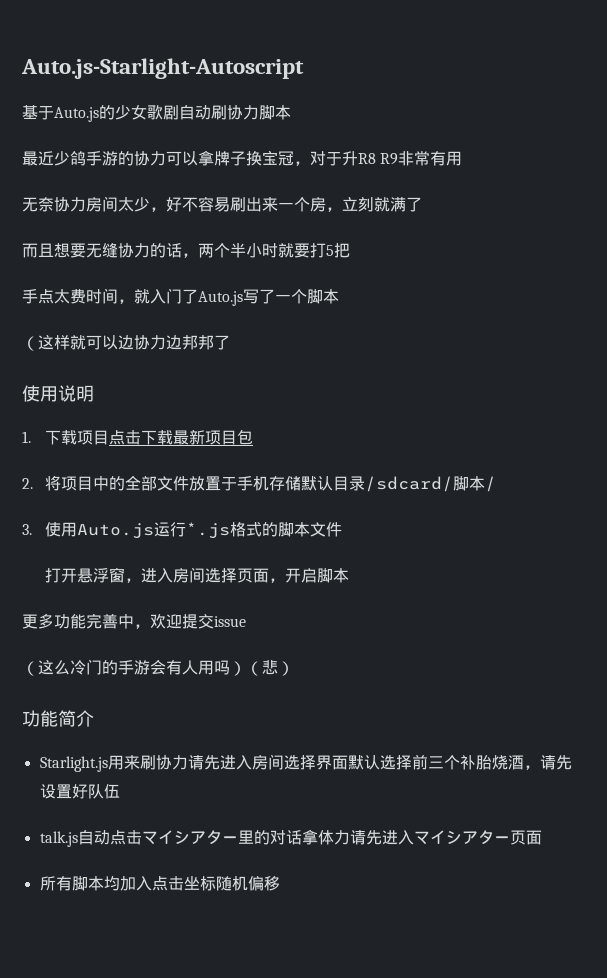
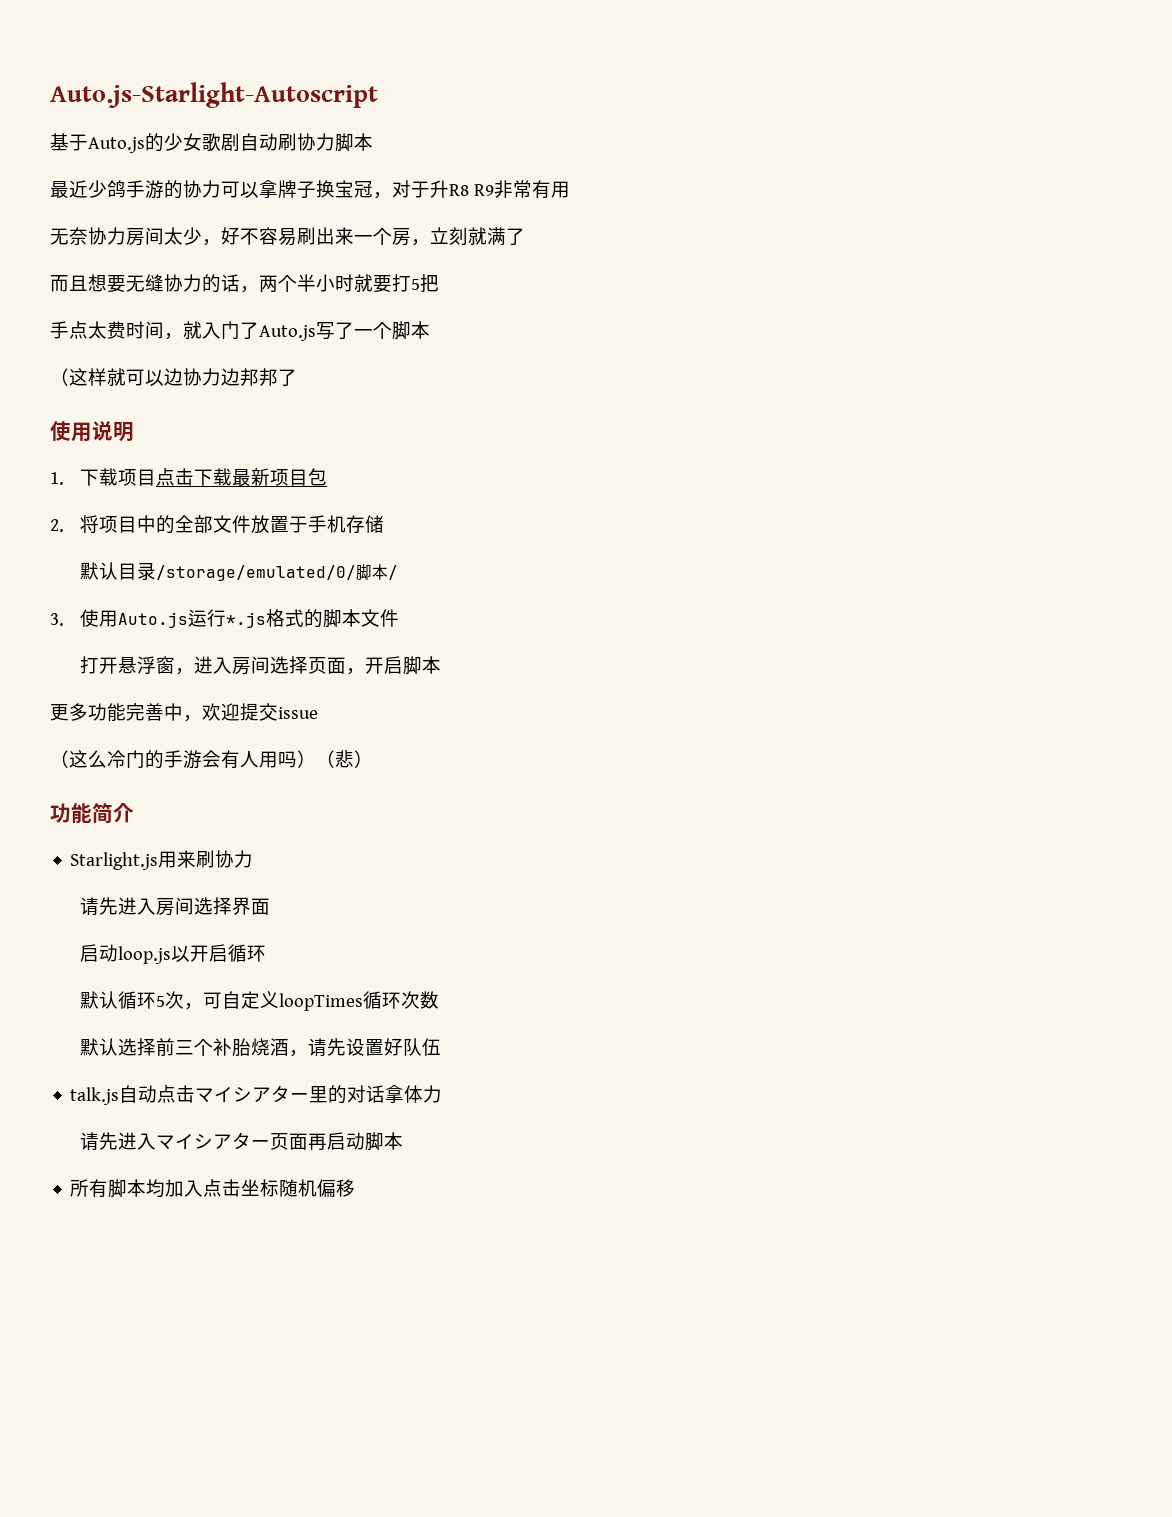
- 2.将项目中的全部文件放置于手机存储默认目录/sdcard/脚本/
+ 2.将项目中的全部文件放置于手机存储
+ 默认目录/storage/emulated/0/脚本/
- Starlight.js用来刷协力请先进入房间选择界面默认选择前三个补胎烧酒，请先设置好队伍
+ Starlight.js用来刷协力
+ 请先进入房间选择界面
+ 启动loop.js以开启循环
+ 默认循环5次，可自定义loopTimes循环次数
+ 默认选择前三个补胎烧酒，请先设置好队伍
- talk.js自动点击マイシアター里的对话拿体力请先进入マイシアター页面
+ talk.js自动点击マイシアター里的对话拿体力
+ 请先进入マイシアター页面再启动脚本

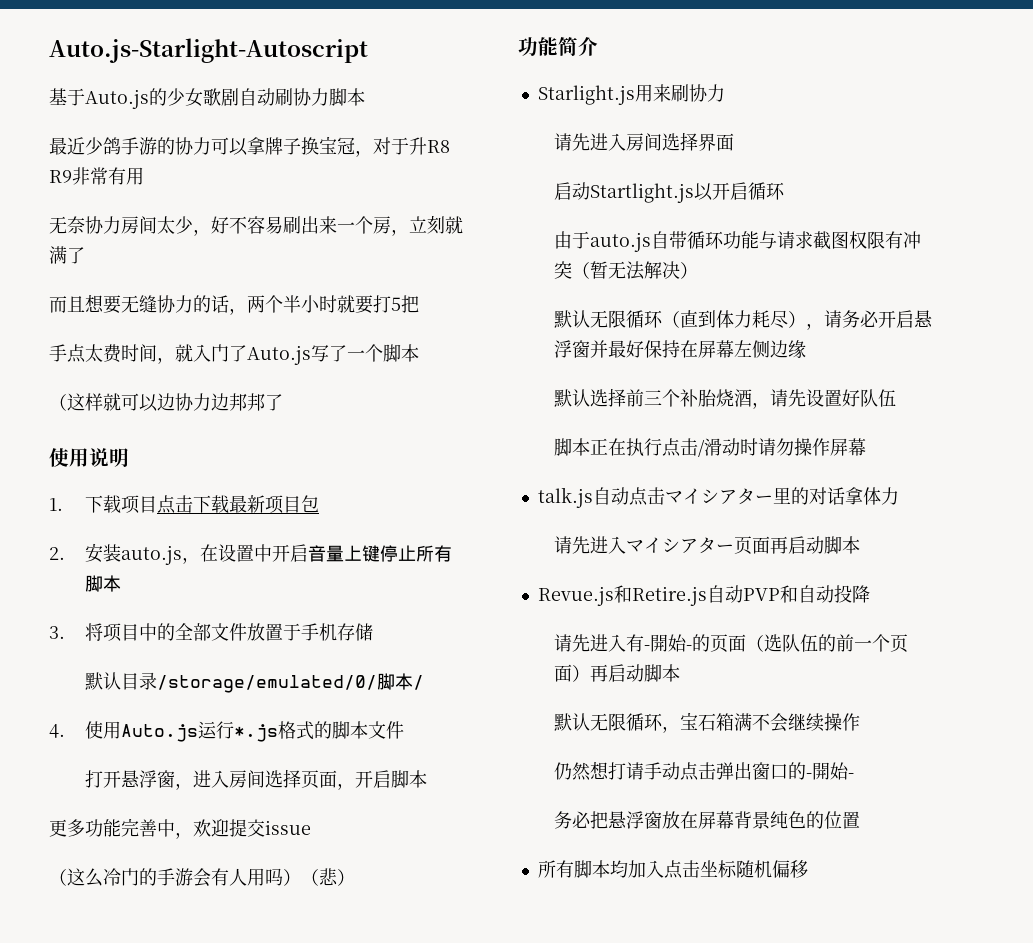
- 2.将项目中的全部文件放置于手机存储
+ 2.安装auto.js，在设置中开启音量上键停止所有脚本
+ 3.将项目中的全部文件放置于手机存储
- 3.使用Auto.js运行*.js格式的脚本文件
+ 4.使用Auto.js运行*.js格式的脚本文件
- 启动loop.js以开启循环
+ 启动Startlight.js以开启循环
- 默认循环5次，可自定义loopTimes循环次数
+ 由于auto.js自带循环功能与请求截图权限有冲突（暂无法解决）
+ 默认无限循环（直到体力耗尽），请务必开启悬浮窗并最好保持在屏幕左侧边缘
+ 脚本正在执行点击/滑动时请勿操作屏幕
+ Revue.js和Retire.js自动PVP和自动投降
+ 请先进入有-開始-的页面（选队伍的前一个页面）再启动脚本
+ 默认无限循环，宝石箱满不会继续操作
+ 仍然想打请手动点击弹出窗口的-開始-
+ 务必把悬浮窗放在屏幕背景纯色的位置

